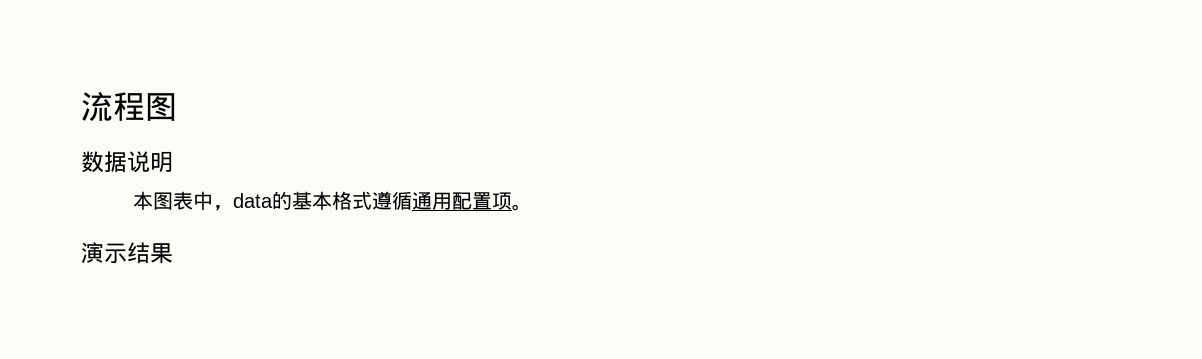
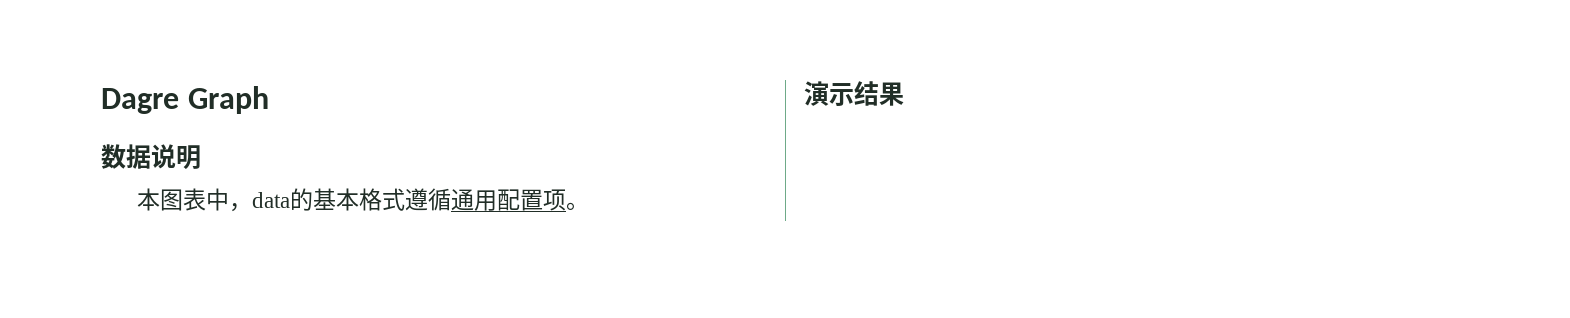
- 流程图
+ Dagre Graph

